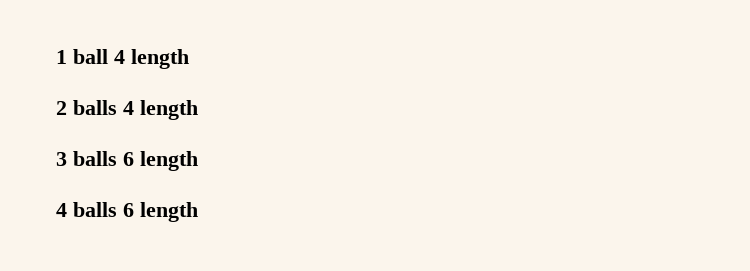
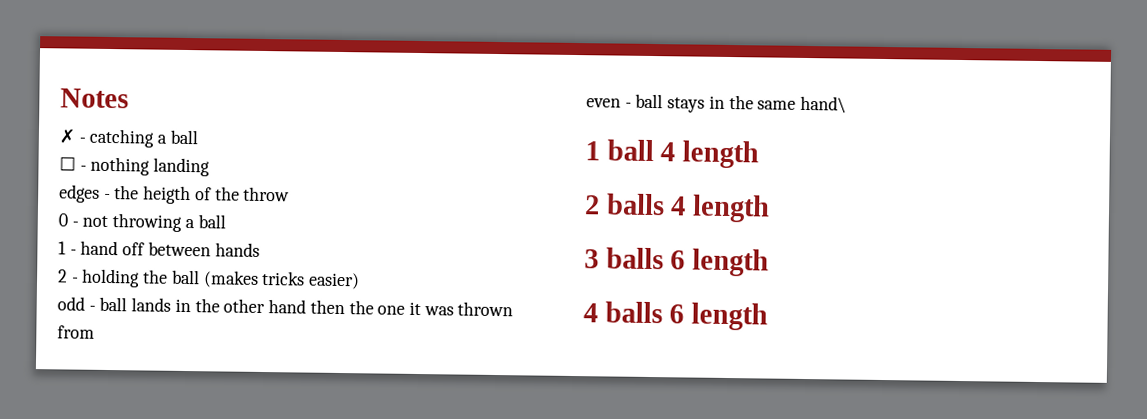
+ Notes
+ ✗ - catching a ball
+ ☐ - nothing landing
+ edges - the heigth of the throw
+ 0 - not throwing a ball
+ 1 - hand off between hands
+ 2 - holding the ball (makes tricks easier)
+ odd - ball lands in the other hand then the one it was thrown from
+ even - ball stays in the same hand\

